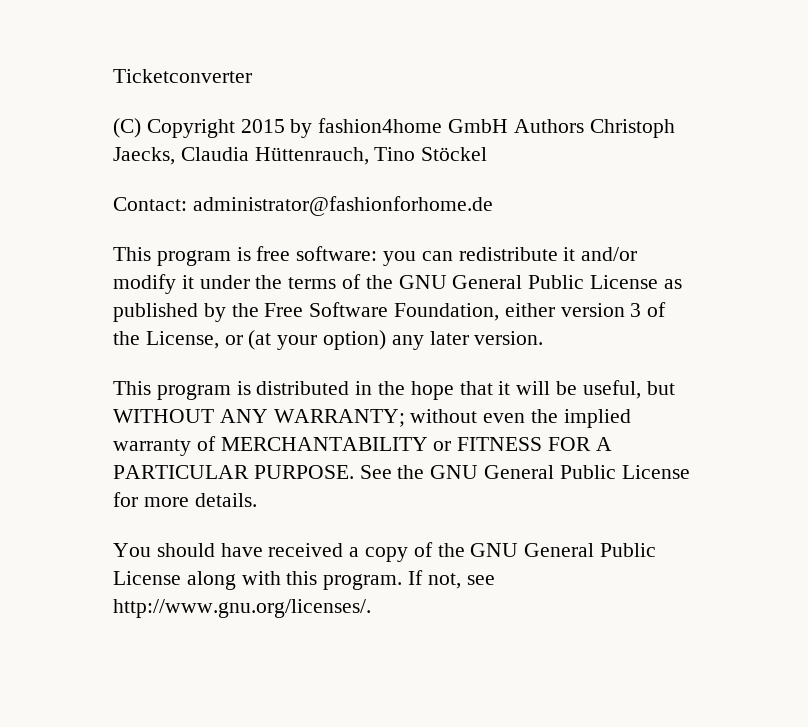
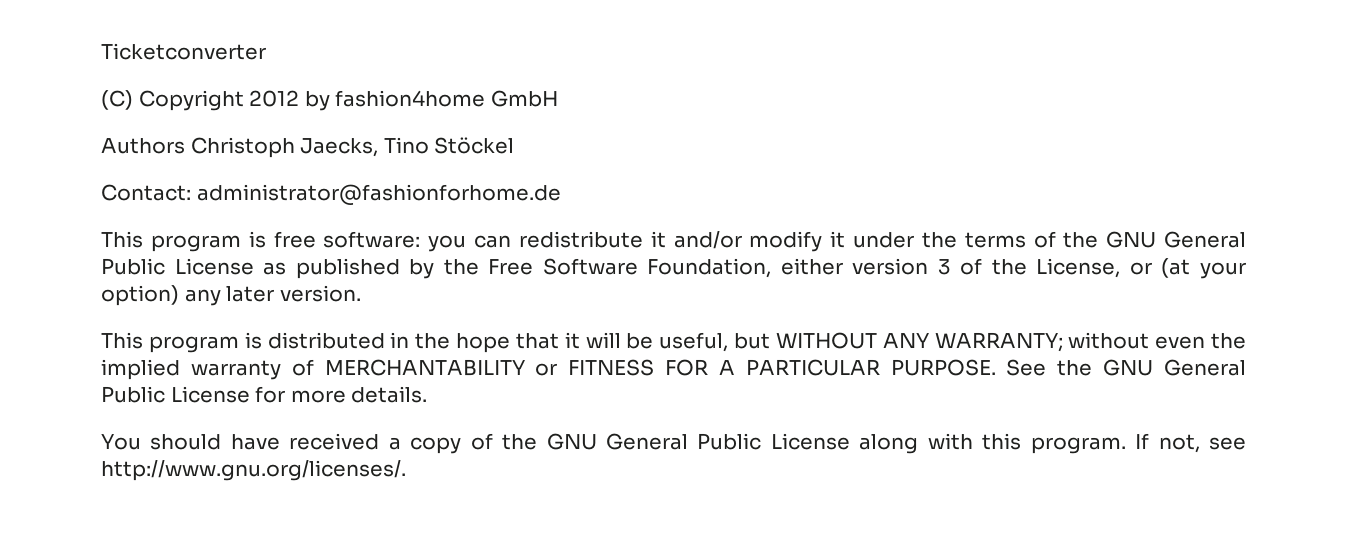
- (C) Copyright 2015 by fashion4home GmbH Authors Christoph Jaecks, Claudia Hüttenrauch, Tino Stöckel
+ (C) Copyright 2012 by fashion4home GmbH
+ Authors Christoph Jaecks, Tino Stöckel

